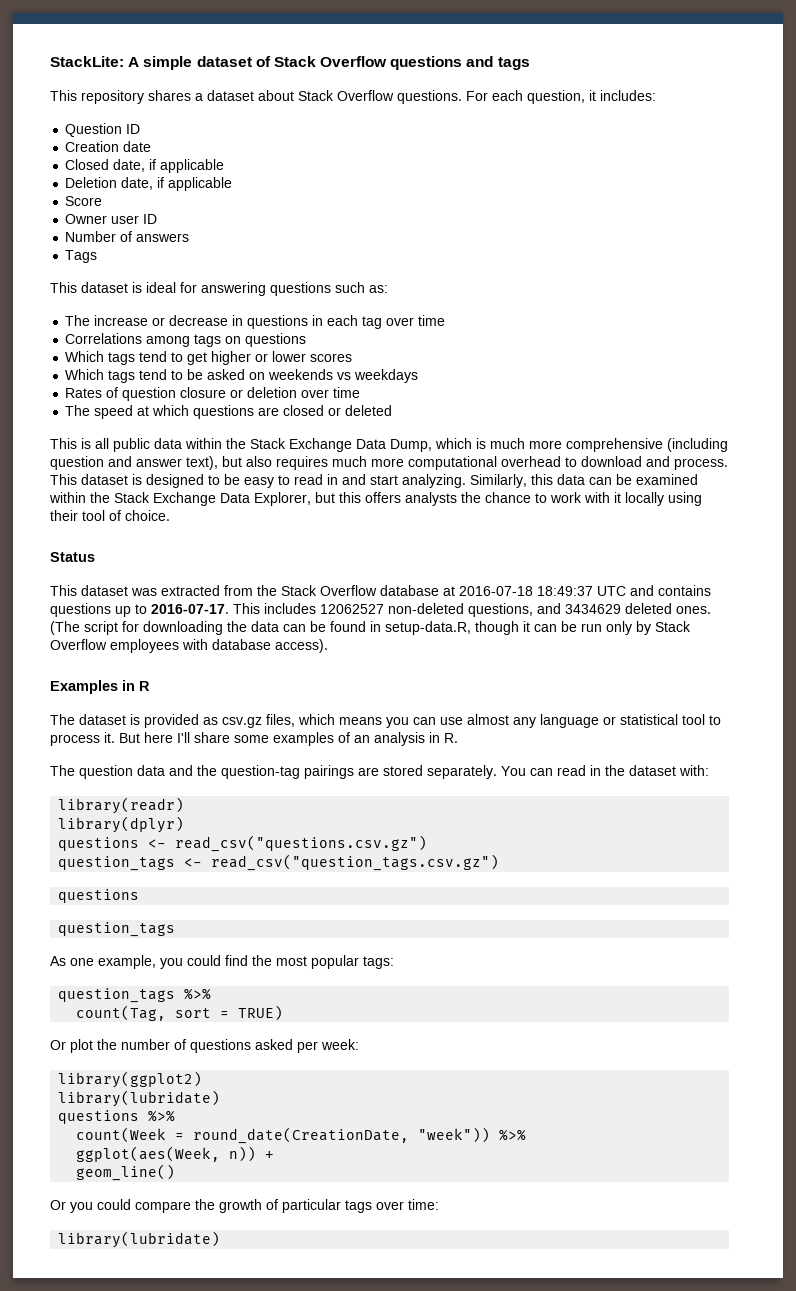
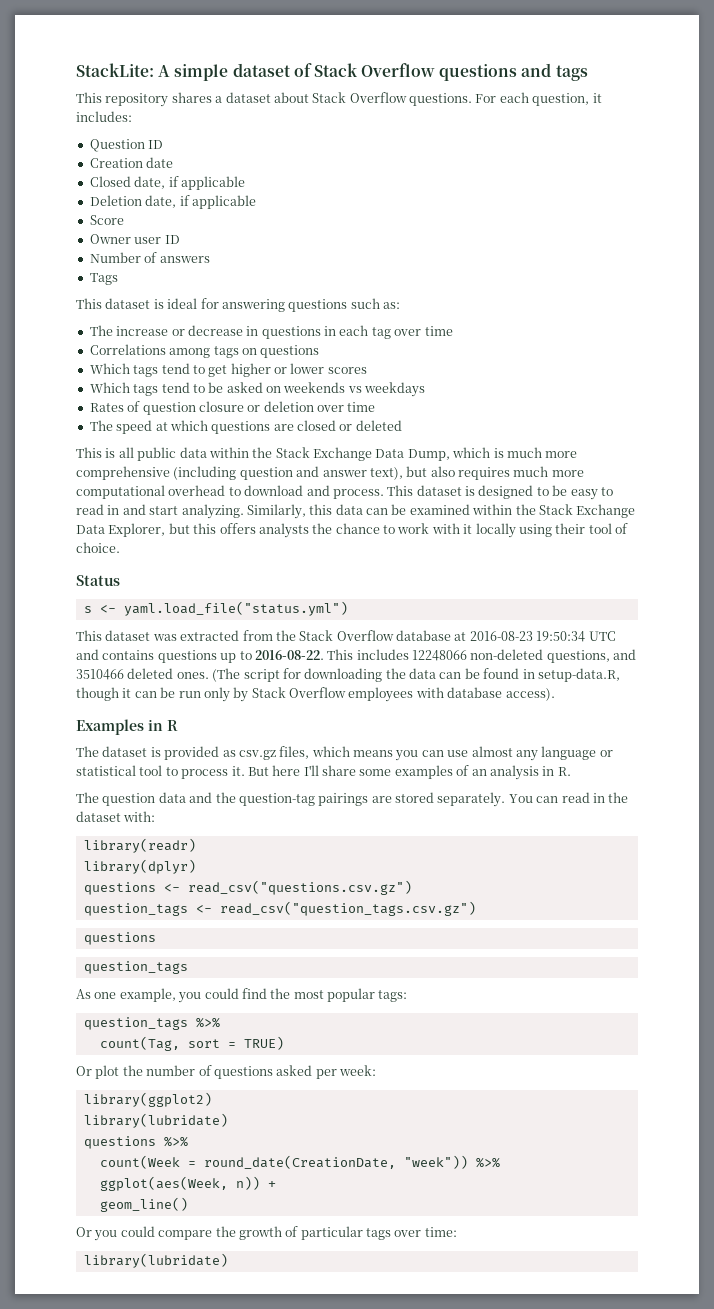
+ s <- yaml.load_file("status.yml")
- This dataset was extracted from the Stack Overflow database at 2016-07-18 18:49:37 UTC and contains questions up to 2016-07-17.
+ This dataset was extracted from the Stack Overflow database at 2016-08-23 19:50:34 UTC and contains questions up to 2016-08-22.
- This includes 12062527 non-deleted questions, and 3434629 deleted ones.
+ This includes 12248066 non-deleted questions, and 3510466 deleted ones.

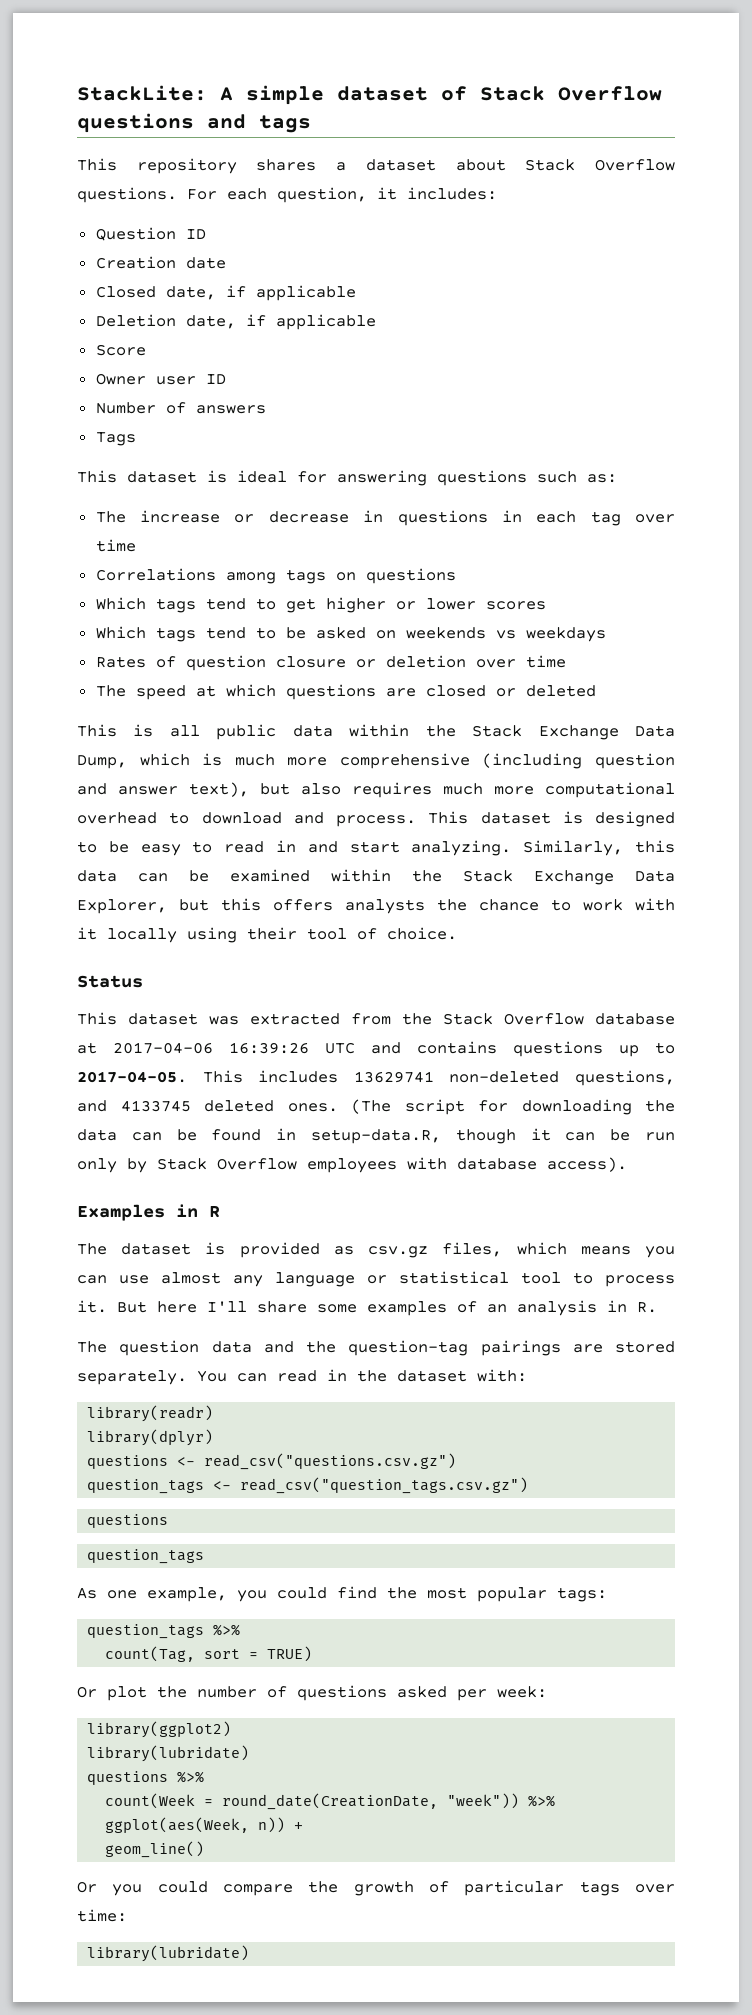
- s <- yaml.load_file("status.yml")
- This dataset was extracted from the Stack Overflow database at 2016-08-23 19:50:34 UTC and contains questions up to 2016-08-22.
+ This dataset was extracted from the Stack Overflow database at 2017-04-06 16:39:26 UTC and contains questions up to 2017-04-05.
- This includes 12248066 non-deleted questions, and 3510466 deleted ones.
+ This includes 13629741 non-deleted questions, and 4133745 deleted ones.

